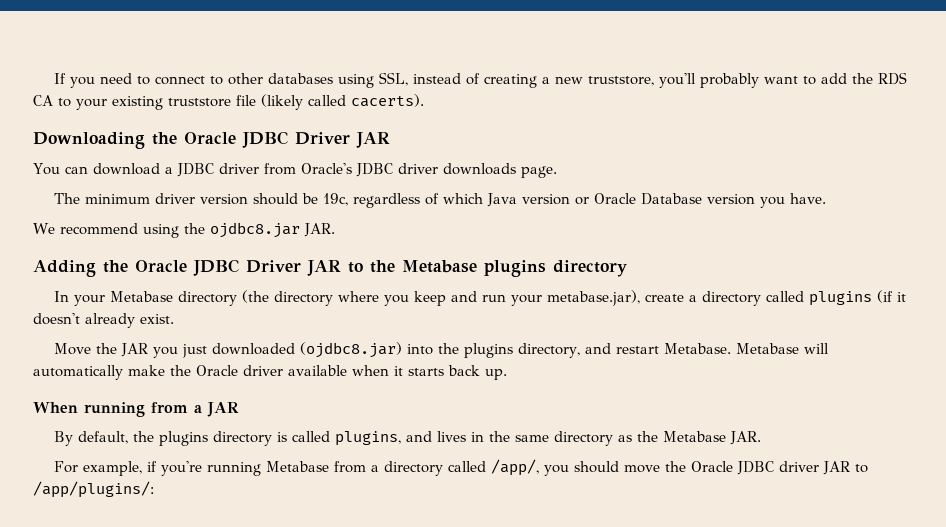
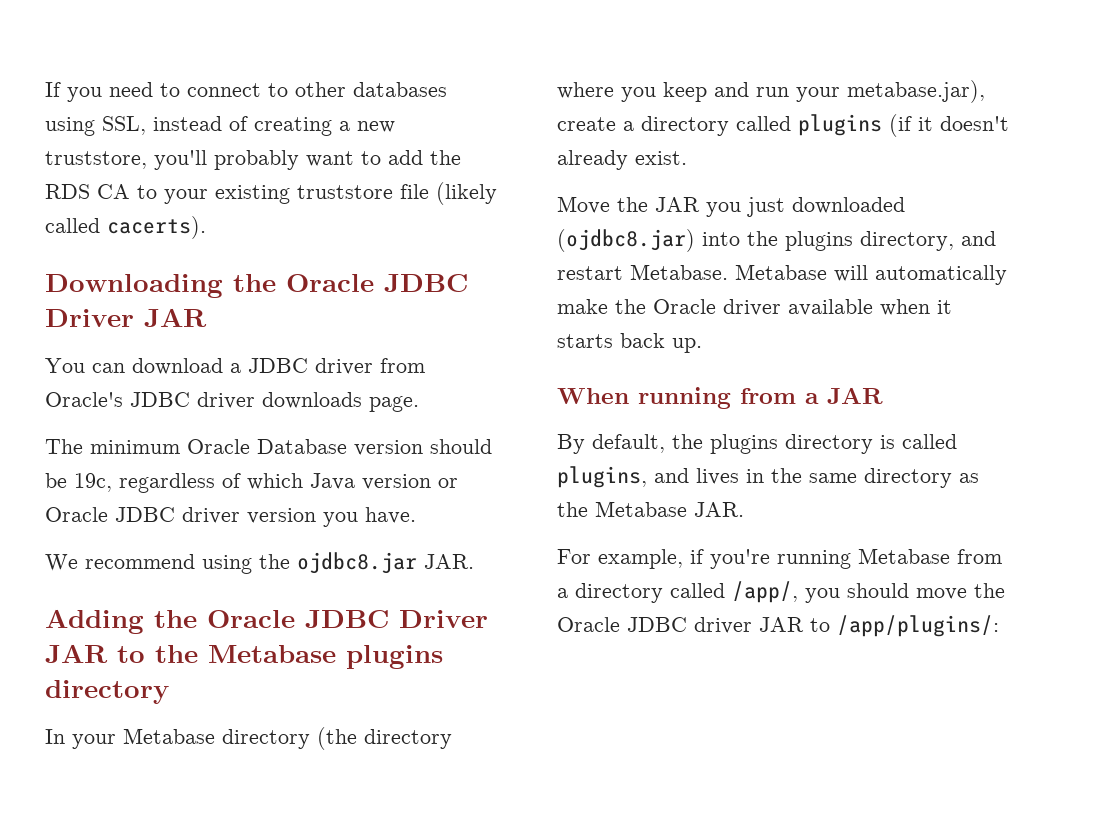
- The minimum driver version should be 19c, regardless of which Java version or Oracle Database version you have.
+ The minimum Oracle Database version should be 19c, regardless of which Java version or Oracle JDBC driver version you have.

